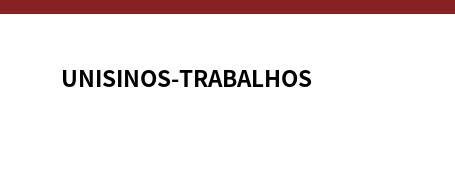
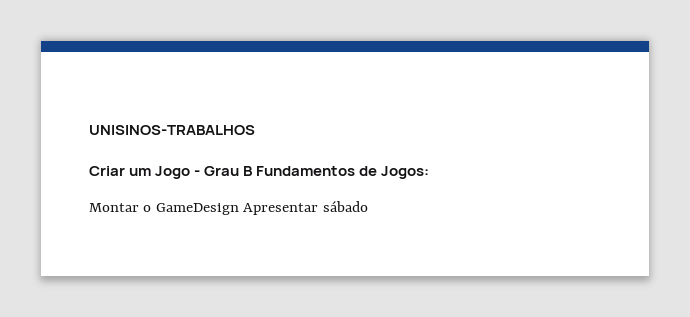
+ Criar um Jogo - Grau B Fundamentos de Jogos:
+ Montar o GameDesign Apresentar sábado

